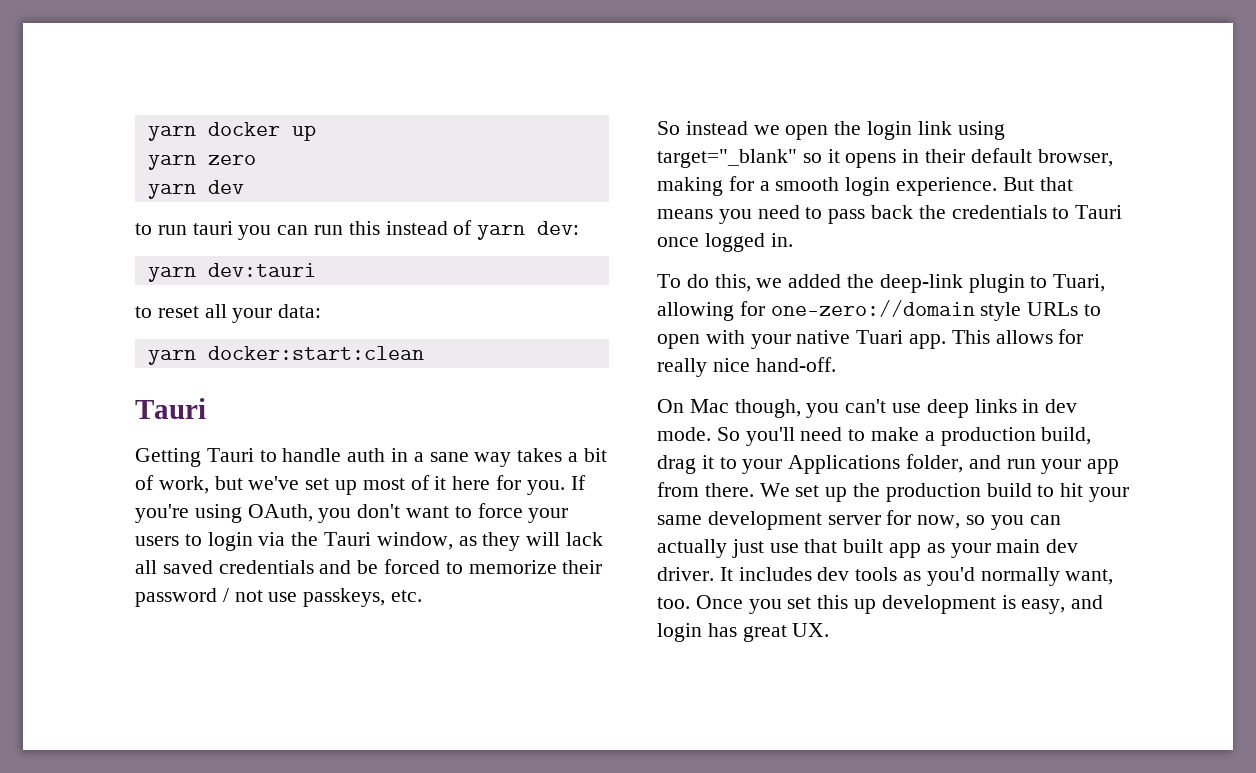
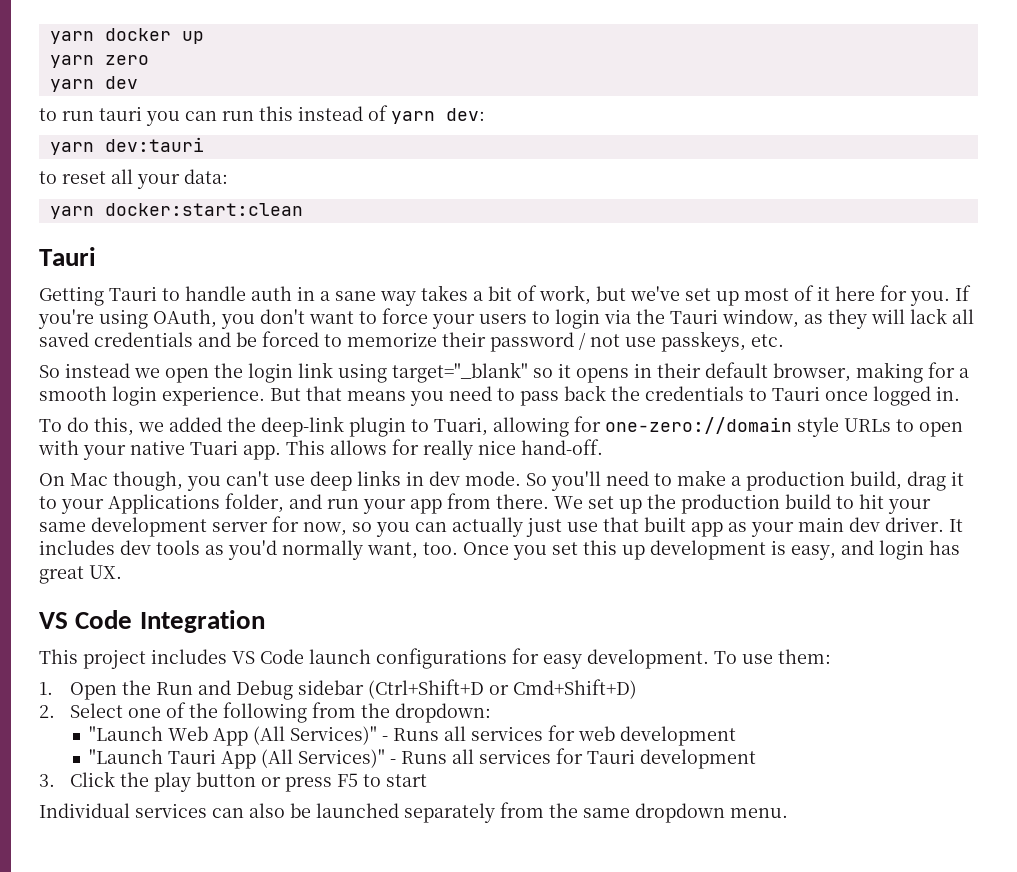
+ VS Code Integration
+ This project includes VS Code launch configurations for easy development. To use them:
+ 1. Open the Run and Debug sidebar (Ctrl+Shift+D or Cmd+Shift+D)
+ 2. Select one of the following from the dropdown:
+ "Launch Web App (All Services)" - Runs all services for web development
+ "Launch Tauri App (All Services)" - Runs all services for Tauri development
+ 3. Click the play button or press F5 to start
+ Individual services can also be launched separately from the same dropdown menu.

